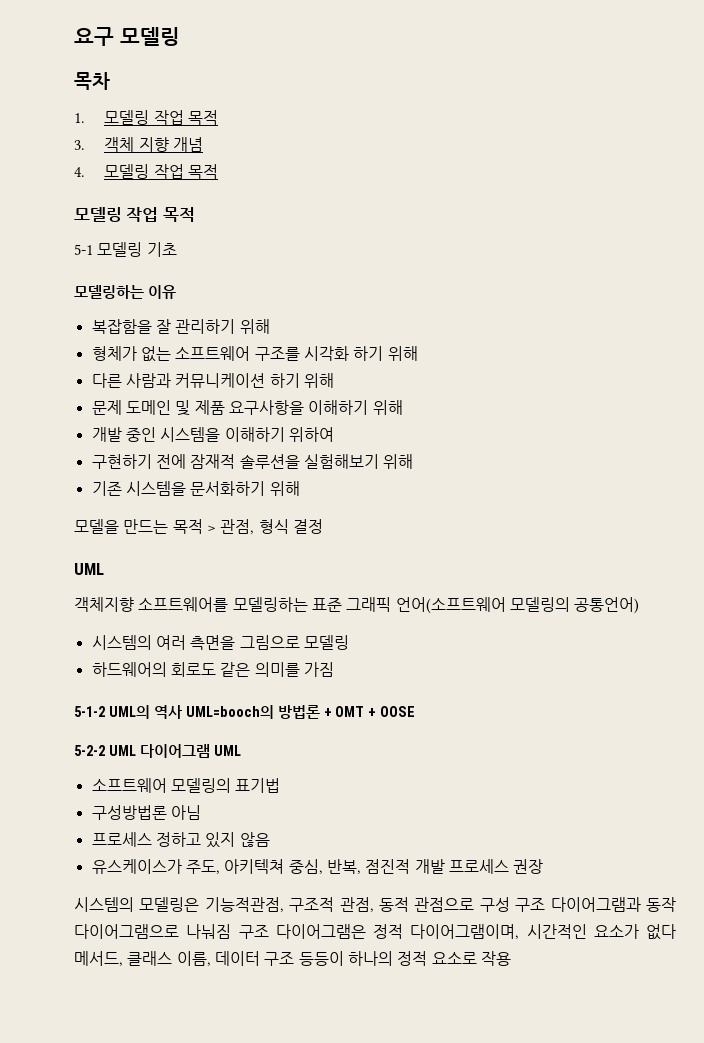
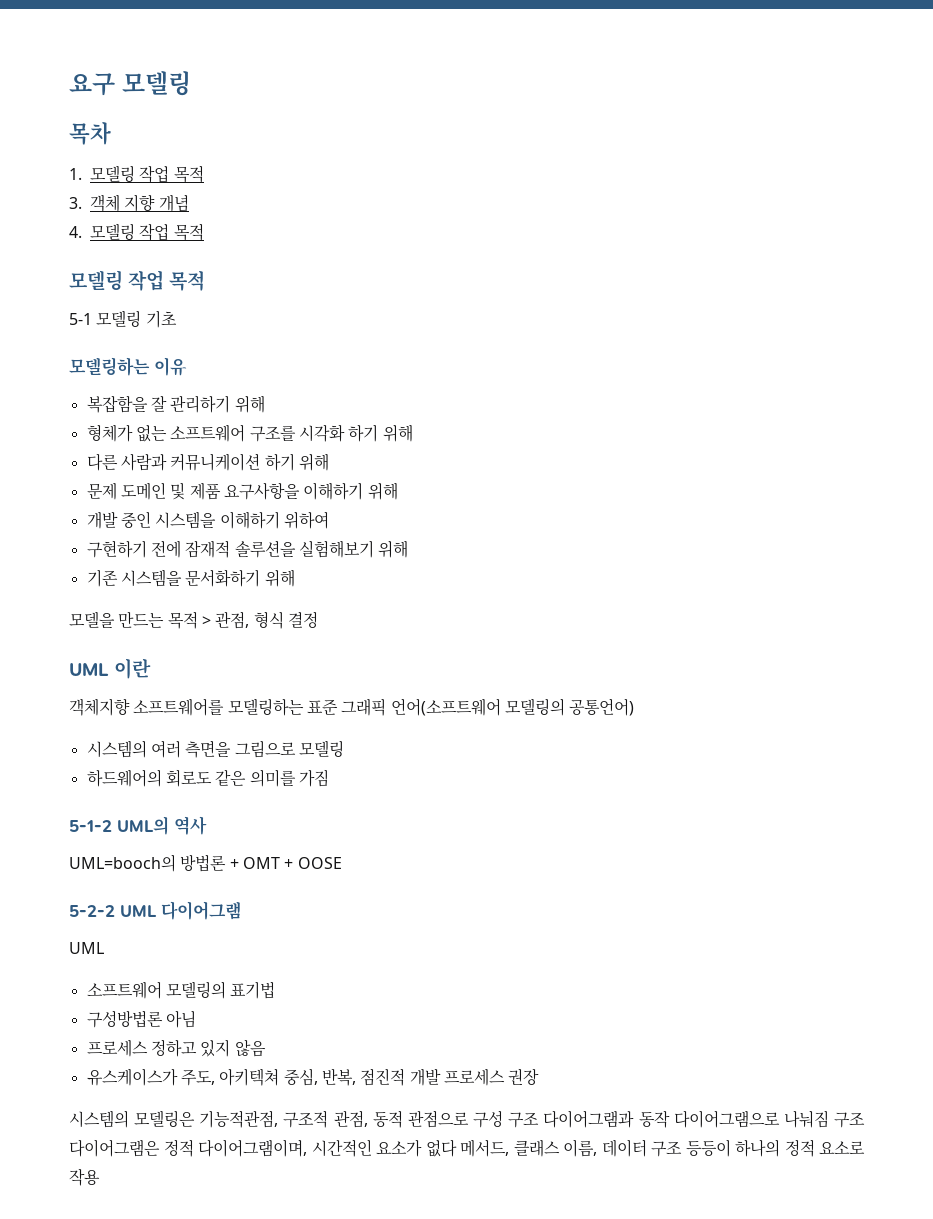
  모델을 만드는 목적 > 관점, 형식 결정
- UML
+ UML 이란
- 5-1-2 UML의 역사 UML=booch의 방법론 + OMT + OOSE
+ 5-1-2 UML의 역사
+ UML=booch의 방법론 + OMT + OOSE
- 5-2-2 UML 다이어그램 UML
+ 5-2-2 UML 다이어그램
+ UML

